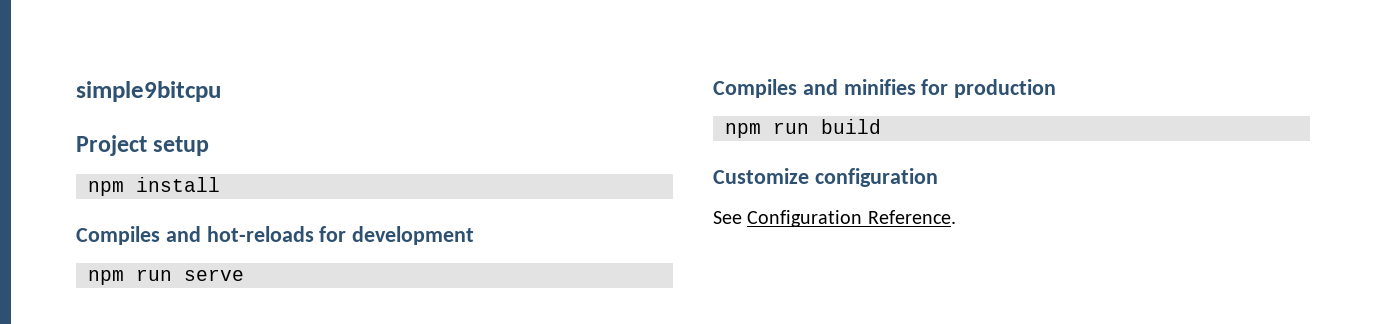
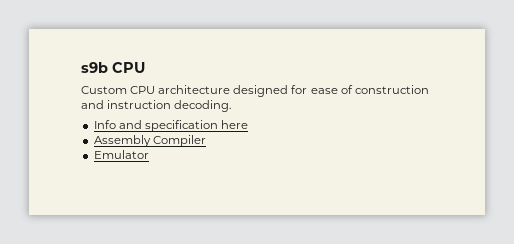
- simple9bitcpu
- Project setup
- npm install
- Compiles and hot-reloads for development
- npm run serve
- Compiles and minifies for production
- npm run build
- Customize configuration
- See Configuration Reference.
+ s9b CPU
+ Custom CPU architecture designed for ease of construction and instruction decoding.
+ Info and specification here
+ Assembly Compiler
+ Emulator

